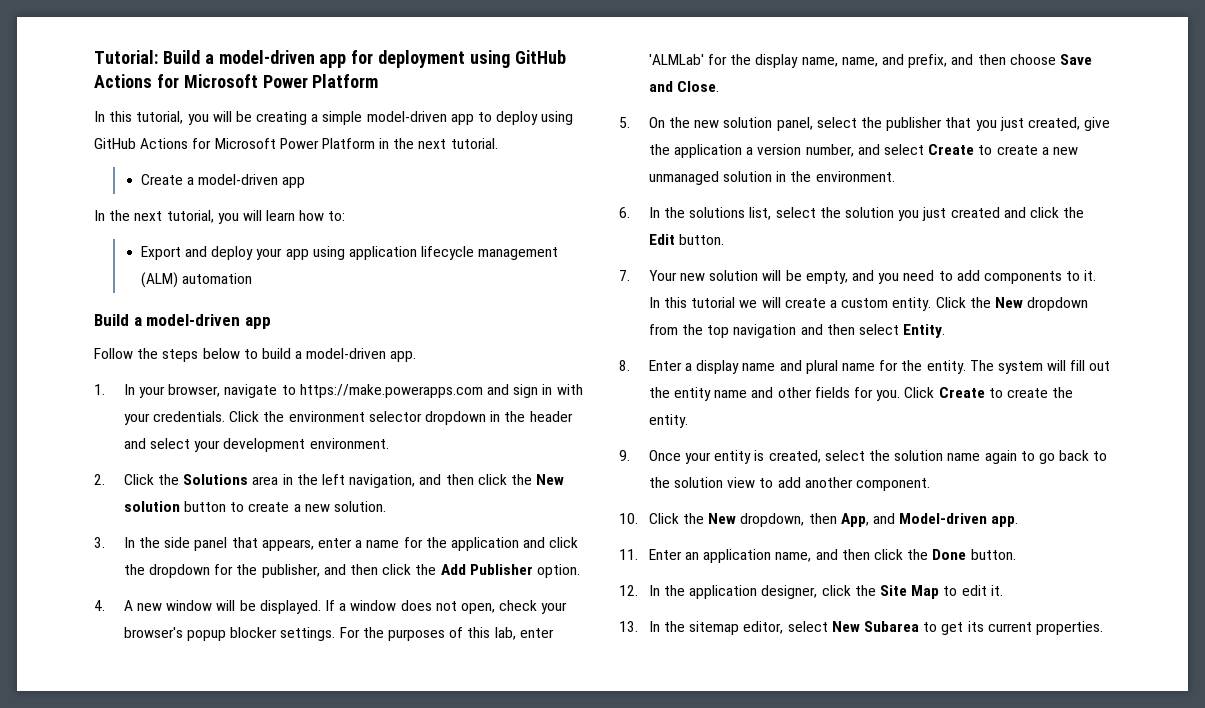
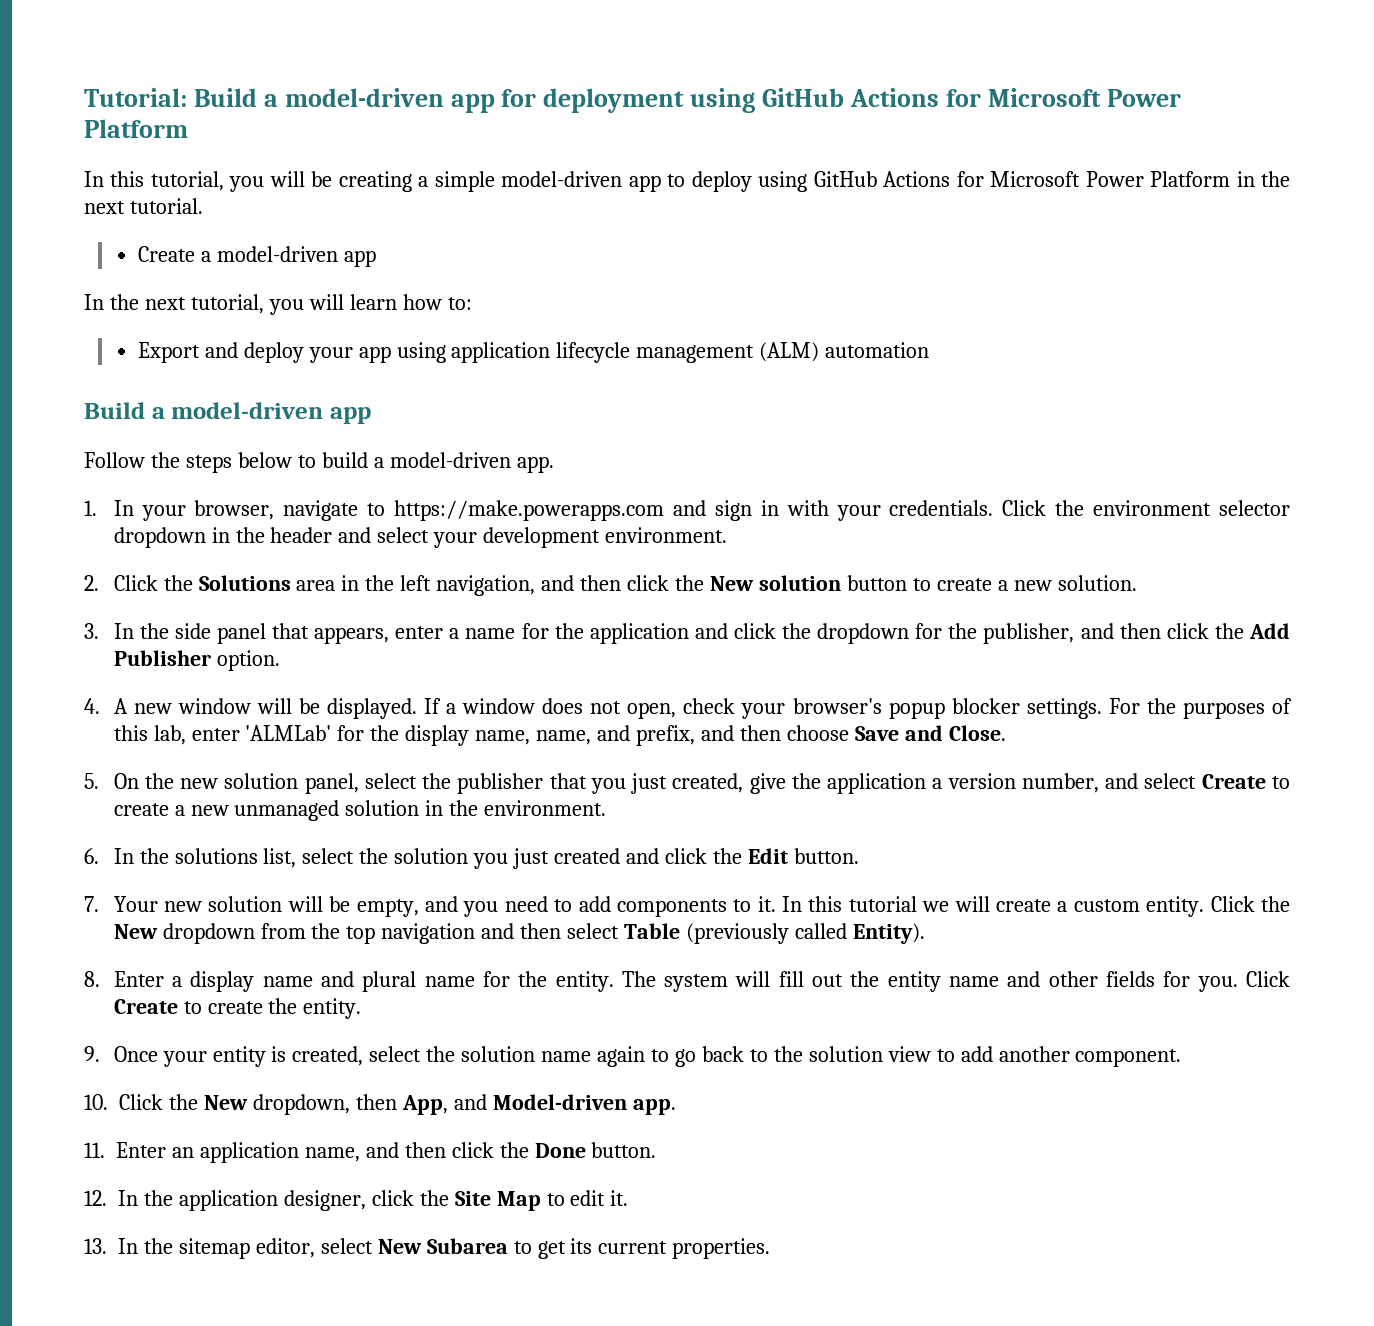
- Click the New dropdown from the top navigation and then select Entity.
+ Click the New dropdown from the top navigation and then select Table (previously called Entity).

